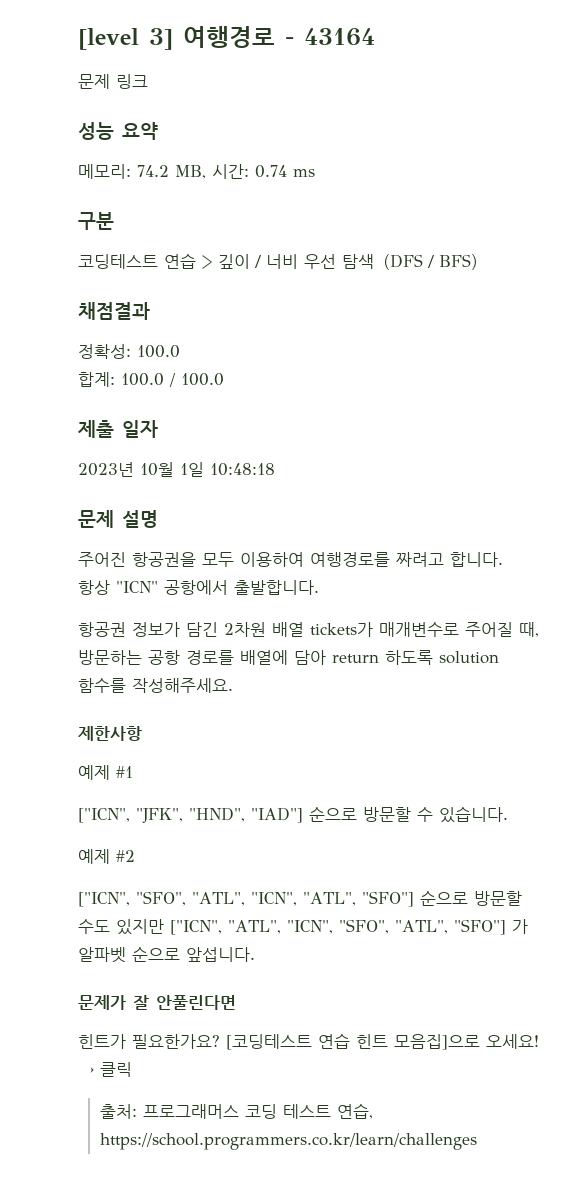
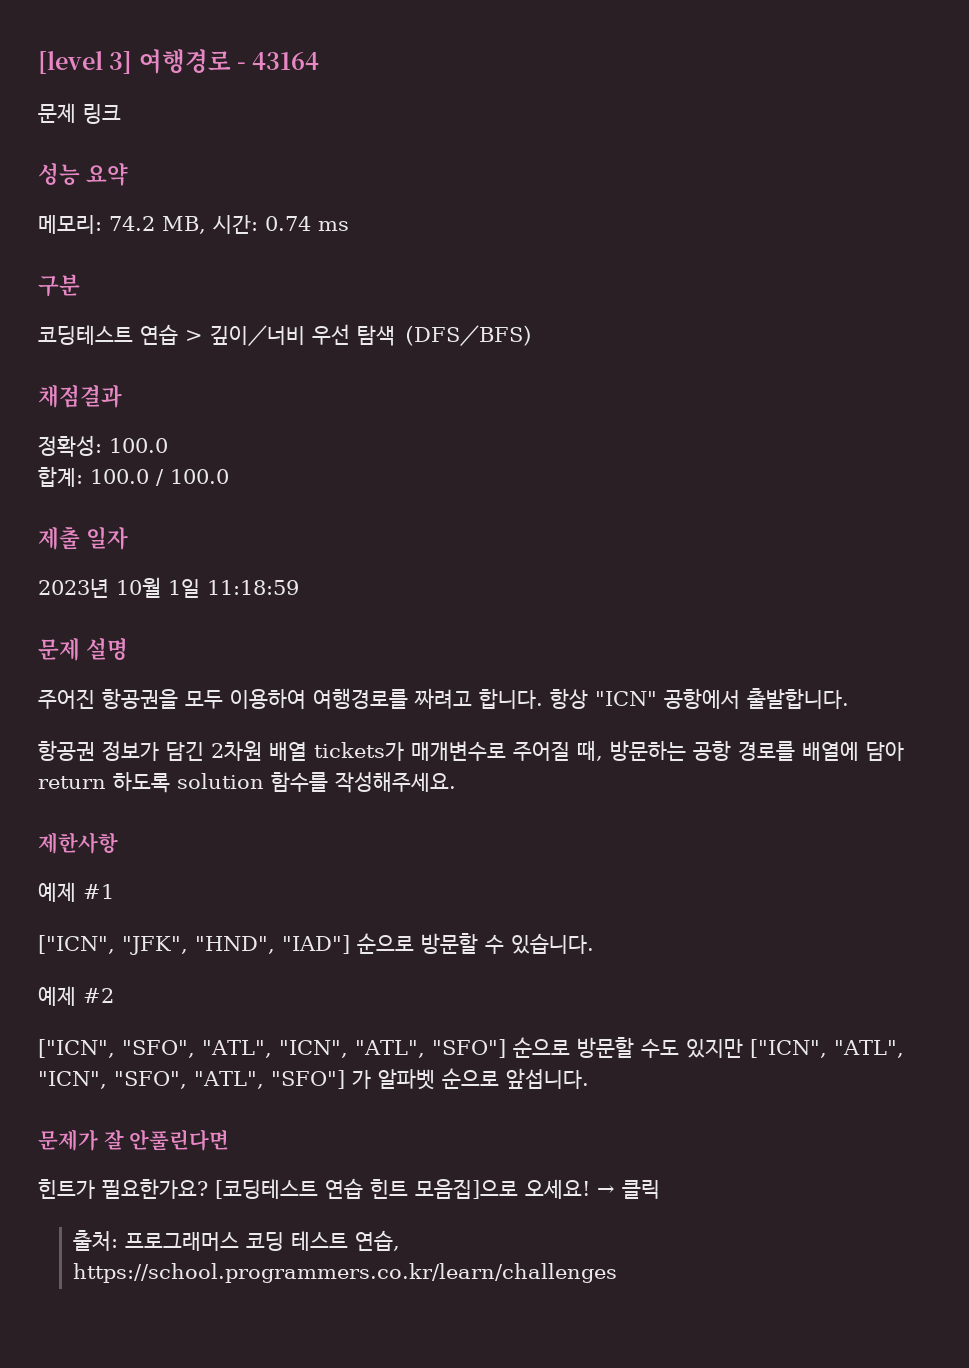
- 2023년 10월 1일 10:48:18
+ 2023년 10월 1일 11:18:59

